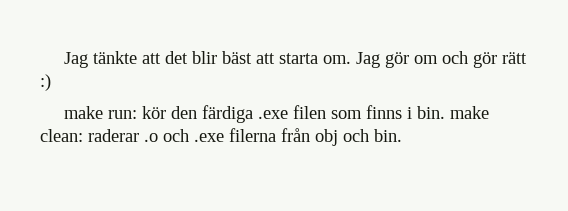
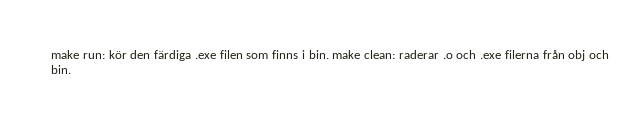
- Jag tänkte att det blir bäst att starta om. Jag gör om och gör rätt :)

